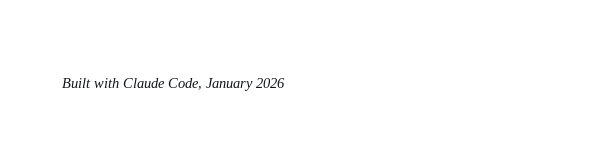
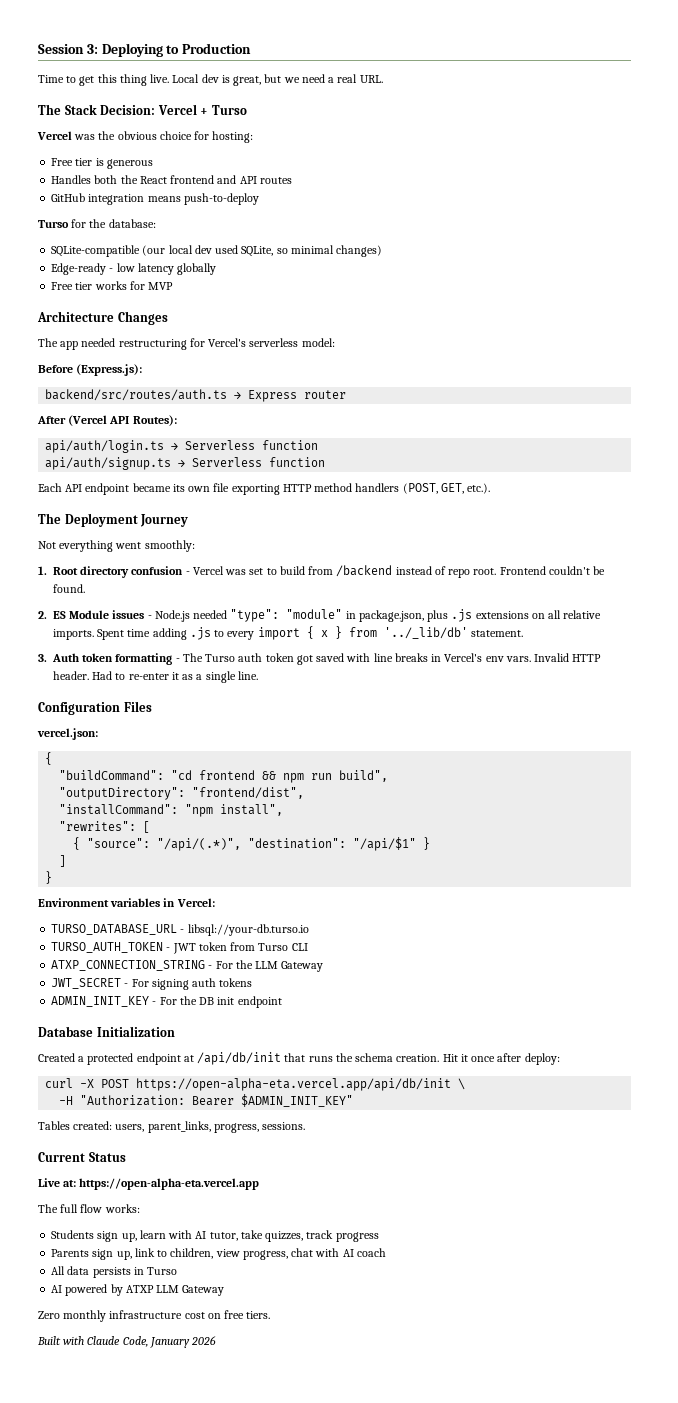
+ Session 3: Deploying to Production
+ Time to get this thing live. Local dev is great, but we need a real URL.
+ The Stack Decision: Vercel + Turso
+ Vercel was the obvious choice for hosting:
+ Free tier is generous
+ Handles both the React frontend and API routes
+ GitHub integration means push-to-deploy
+ Turso for the database:
+ SQLite-compatible (our local dev used SQLite, so minimal changes)
+ Edge-ready - low latency globally
+ Free tier works for MVP
+ Architecture Changes
+ The app needed restructuring for Vercel's serverless model:
+ Before (Express.js):
+ backend/src/routes/auth.ts → Express router
+ After (Vercel API Routes):
+ api/auth/login.ts → Serverless function
+ api/auth/signup.ts → Serverless function
+ Each API endpoint became its own file exporting HTTP method handlers (POST, GET, etc.).
+ The Deployment Journey
+ Not everything went smoothly:
+ 1. Root directory confusion - Vercel was set to build from /backend instead of repo root. Frontend couldn't be found.
+ 2. ES Module issues - Node.js needed "type": "module" in package.json, plus .js extensions on all relative imports. Spent time adding .js to every import { x } from '../_lib/db' statement.
+ 3. Auth token formatting - The Turso auth token got saved with line breaks in Vercel's env vars. Invalid HTTP header. Had to re-enter it as a single line.
+ Configuration Files
+ vercel.json:
+ {
+ "buildCommand": "cd frontend && npm run build",
+ "outputDirectory": "frontend/dist",
+ "installCommand": "npm install",
+ "rewrites": [
+ { "source": "/api/(.*)", "destination": "/api/$1" }
+ ]
+ }
+ Environment variables in Vercel:
+ TURSO_DATABASE_URL - libsql://your-db.turso.io
+ TURSO_AUTH_TOKEN - JWT token from Turso CLI
+ ATXP_CONNECTION_STRING - For the LLM Gateway
+ JWT_SECRET - For signing auth tokens
+ ADMIN_INIT_KEY - For the DB init endpoint
+ Database Initialization
+ Created a protected endpoint at /api/db/init that runs the schema creation. Hit it once after deploy:
+ curl -X POST https://open-alpha-eta.vercel.app/api/db/init \
+ -H "Authorization: Bearer $ADMIN_INIT_KEY"
+ Tables created: users, parent_links, progress, sessions.
+ Current Status
+ Live at: https://open-alpha-eta.vercel.app
+ The full flow works:
+ Students sign up, learn with AI tutor, take quizzes, track progress
+ Parents sign up, link to children, view progress, chat with AI coach
+ All data persists in Turso
+ AI powered by ATXP LLM Gateway
+ Zero monthly infrastructure cost on free tiers.

